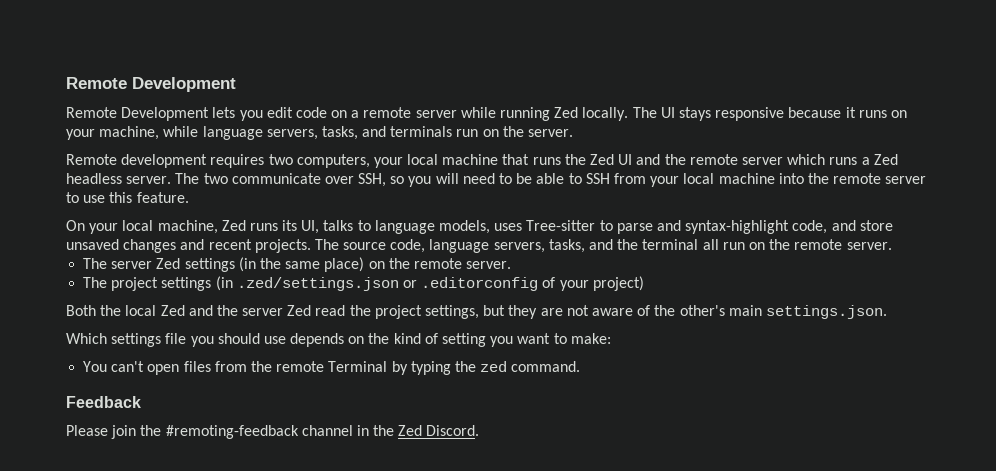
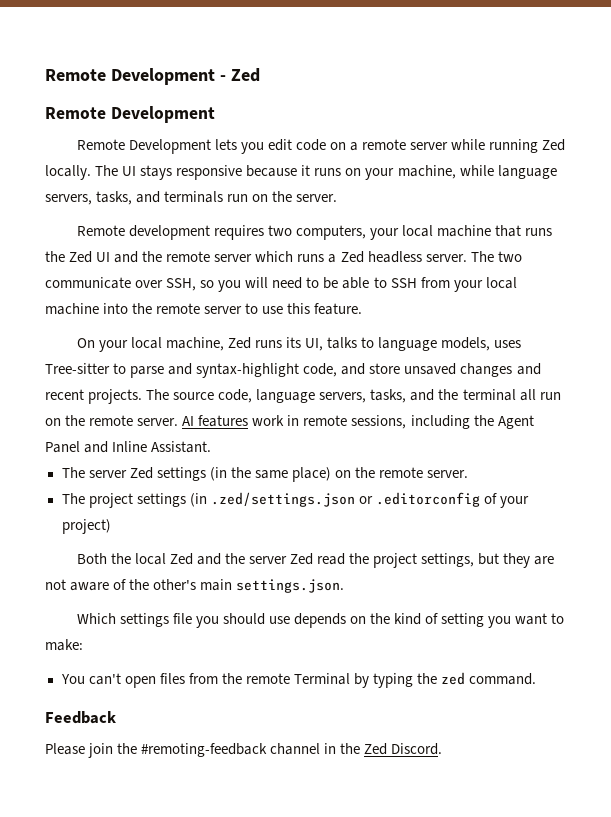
+ Remote Development - Zed
+ AI features work in remote sessions, including the Agent Panel and Inline Assistant.

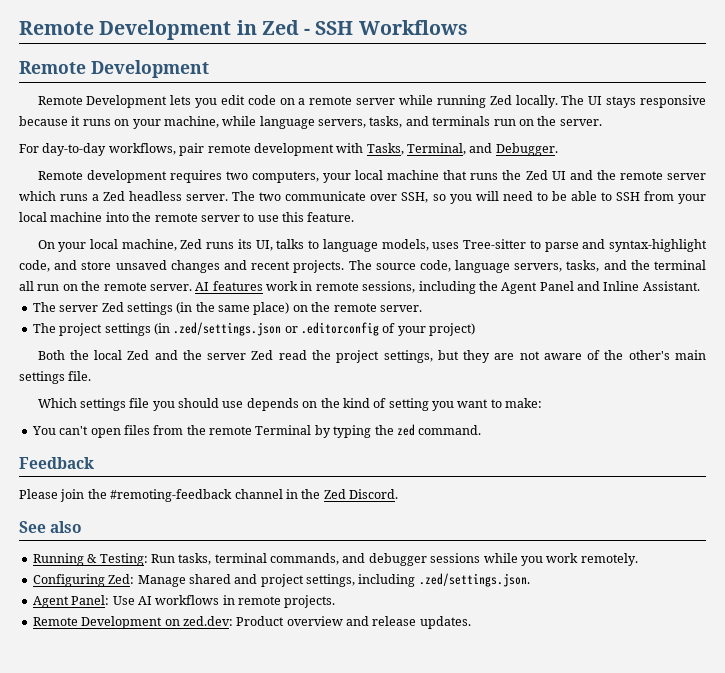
- Remote Development - Zed
+ Remote Development in Zed - SSH Workflows
+ For day-to-day workflows, pair remote development with Tasks, Terminal, and Debugger.
- Both the local Zed and the server Zed read the project settings, but they are not aware of the other's main settings.json.
+ Both the local Zed and the server Zed read the project settings, but they are not aware of the other's main settings file.
+ See also
+ Running & Testing: Run tasks, terminal commands, and debugger sessions while you work remotely.
+ Configuring Zed: Manage shared and project settings, including .zed/settings.json.
+ Agent Panel: Use AI workflows in remote projects.
+ Remote Development on zed.dev: Product overview and release updates.

